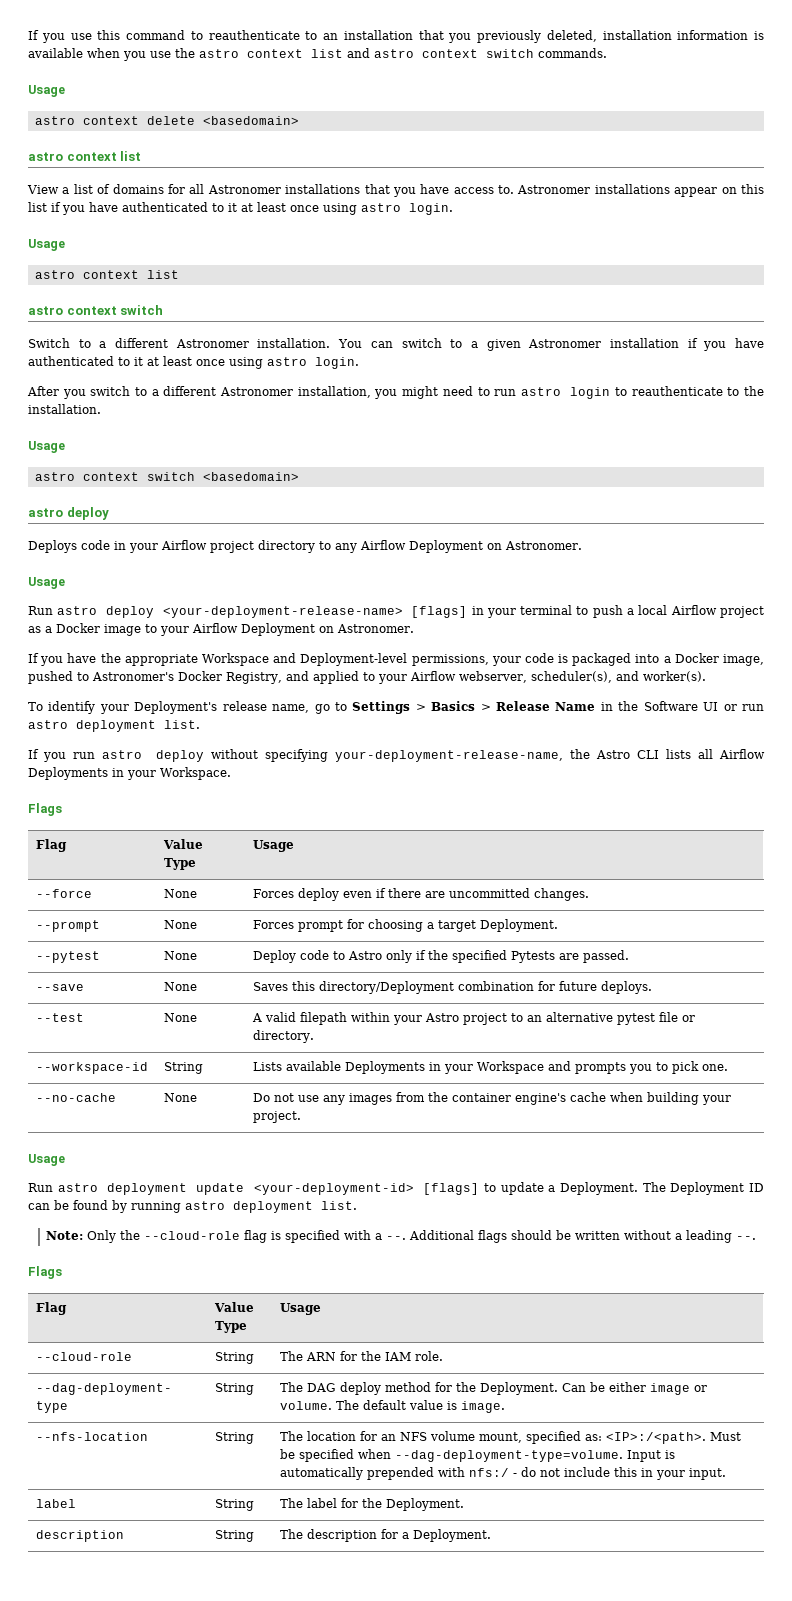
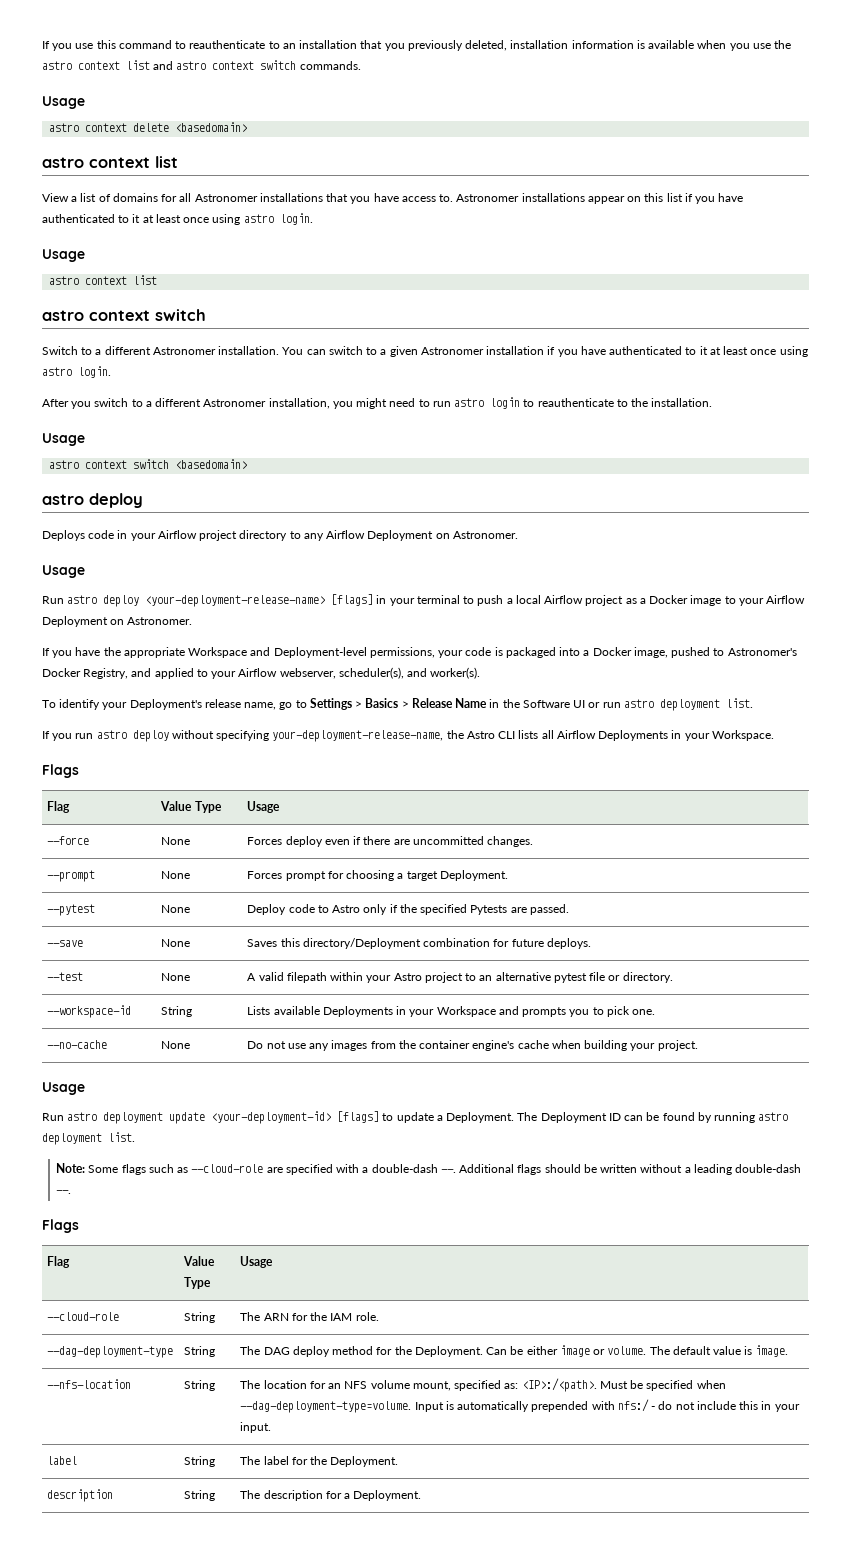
- Note: Only the --cloud-role flag is specified with a --.
+ Note: Some flags such as --cloud-role are specified with a double-dash --.
- Additional flags should be written without a leading --.
+ Additional flags should be written without a leading double-dash --.

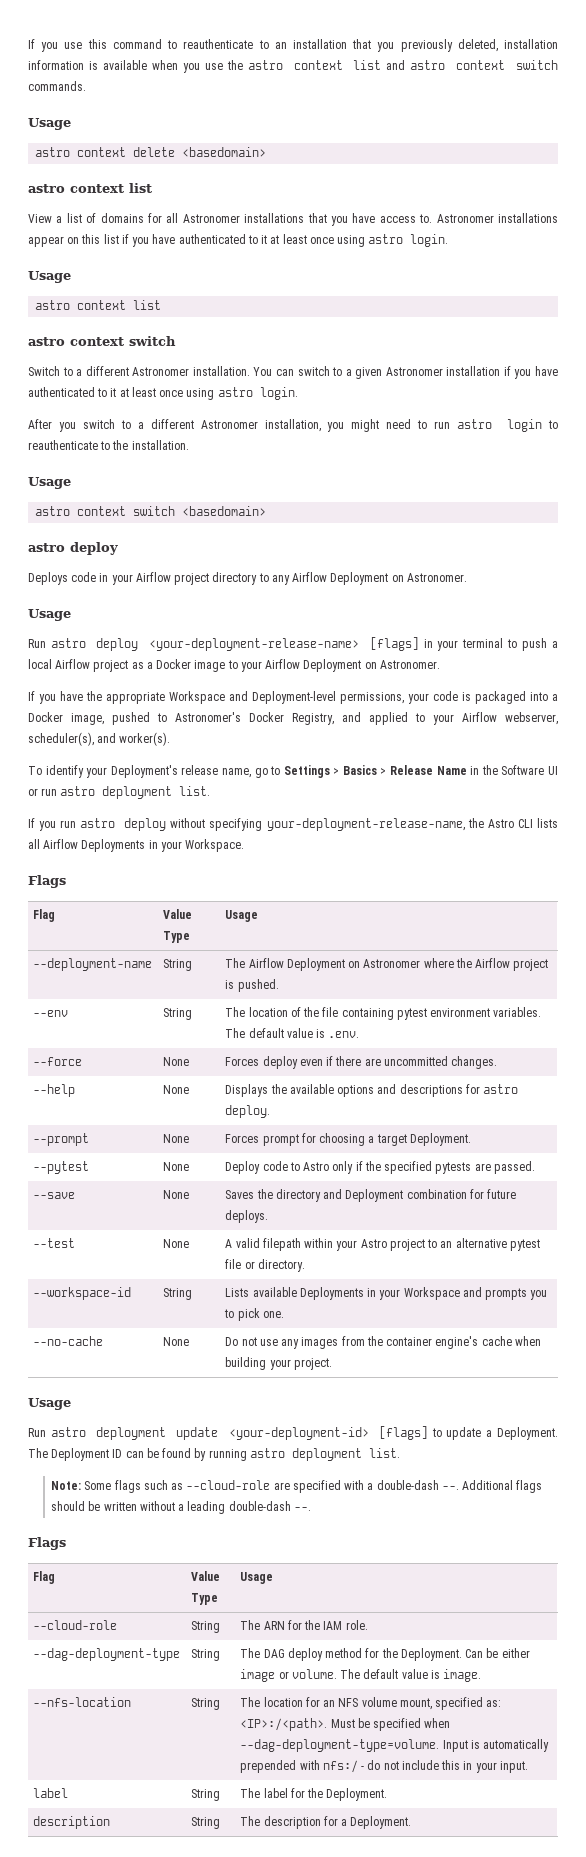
+ --deployment-name | String | The Airflow Deployment on Astronomer where the Airflow project is pushed.
+ --env | String | The location of the file containing pytest environment variables. The default value is .env.
+ --help | None | Displays the available options and descriptions for astro deploy.
- --pytest | None | Deploy code to Astro only if the specified Pytests are passed.
+ --pytest | None | Deploy code to Astro only if the specified pytests are passed.
- --save | None | Saves this directory/Deployment combination for future deploys.
+ --save | None | Saves the directory and Deployment combination for future deploys.

